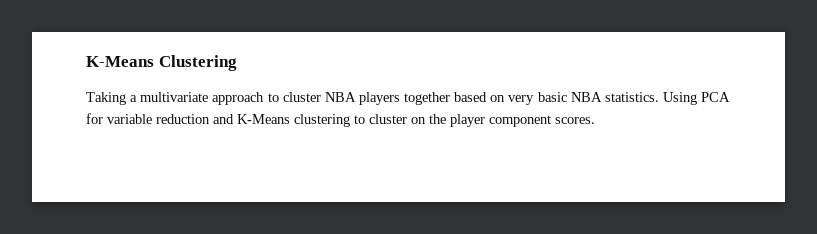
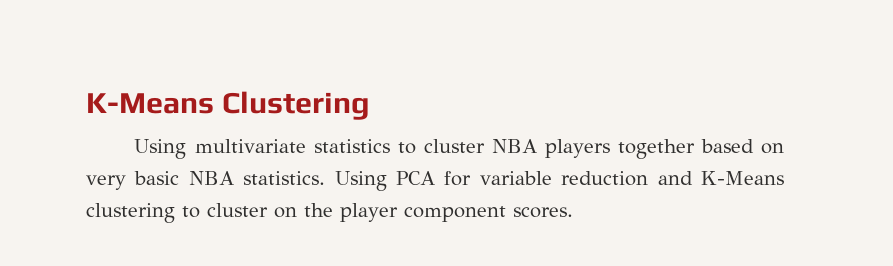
- Taking a multivariate approach to cluster NBA players together based on very basic NBA statistics.
+ Using multivariate statistics to cluster NBA players together based on very basic NBA statistics.

